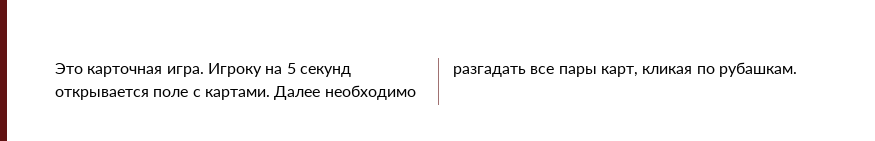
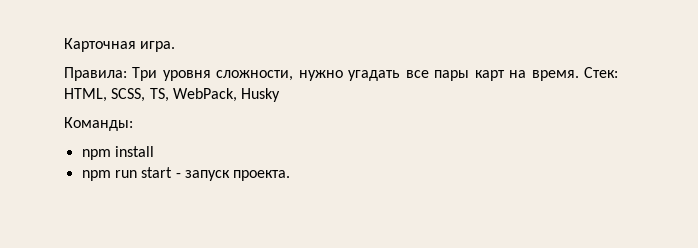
- Это карточная игра. Игроку на 5 секунд открывается поле с картами. Далее необходимо разгадать все пары карт, кликая по рубашкам.
+ Карточная игра.
+ Правила: Три уровня сложности, нужно угадать все пары карт на время. Стек: HTML, SCSS, TS, WebPack, Husky
+ Команды:
+ npm install
+ npm run start - запуск проекта.

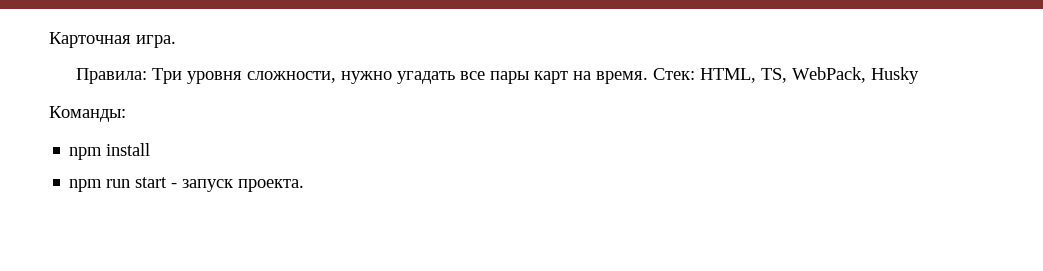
- Стек: HTML, SCSS, TS, WebPack, Husky
+ Стек: HTML, TS, WebPack, Husky

